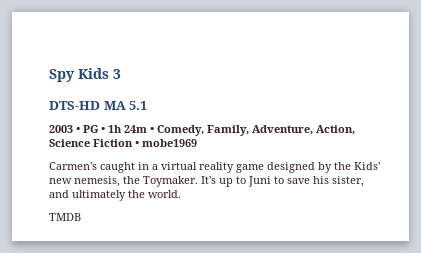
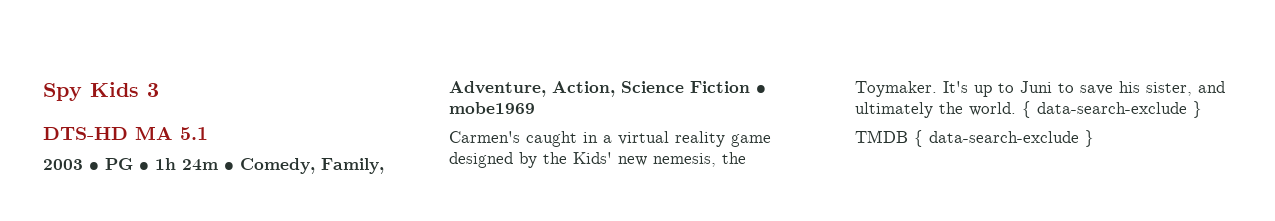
- It's up to Juni to save his sister, and ultimately the world.
- TMDB
+ It's up to Juni to save his sister, and ultimately the world. { data-search-exclude }
+ TMDB { data-search-exclude }

